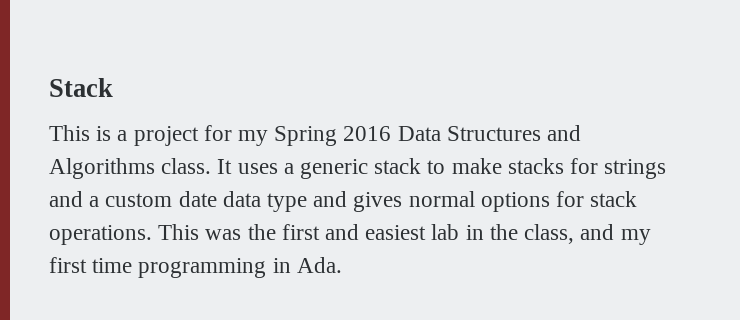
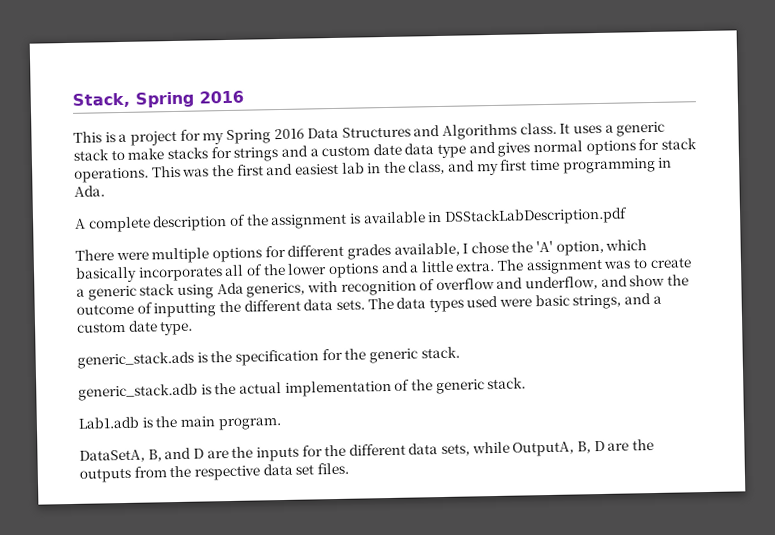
- Stack
+ Stack, Spring 2016
+ A complete description of the assignment is available in DSStackLabDescription.pdf
+ There were multiple options for different grades available, I chose the 'A' option, which basically incorporates all of the lower options and a little extra. The assignment was to create a generic stack using Ada generics, with recognition of overflow and underflow, and show the outcome of inputting the different data sets. The data types used were basic strings, and a custom date type.
+ generic_stack.ads is the specification for the generic stack.
+ generic_stack.adb is the actual implementation of the generic stack.
+ Lab1.adb is the main program.
+ DataSetA, B, and D are the inputs for the different data sets, while OutputA, B, D are the outputs from the respective data set files.

